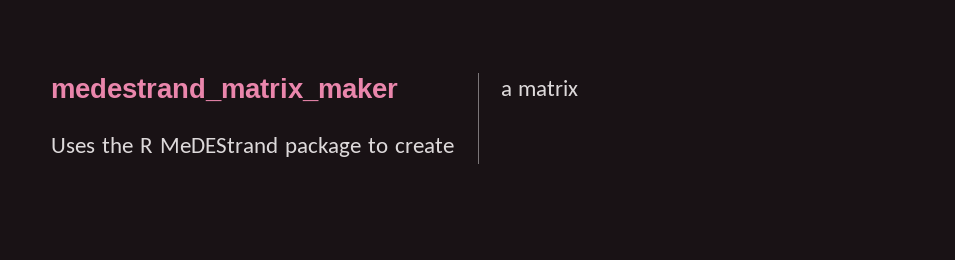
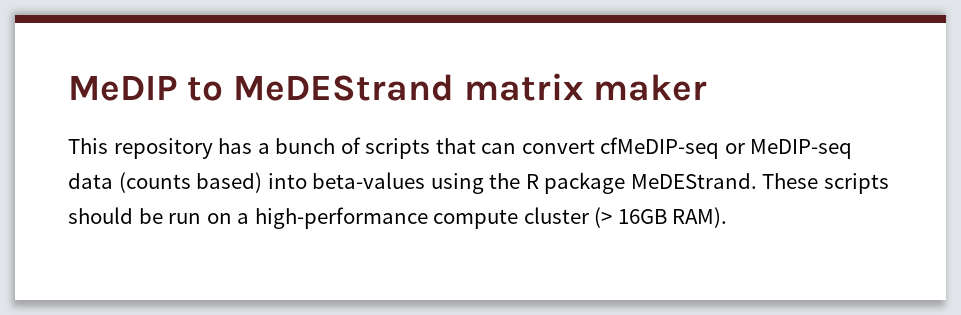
- medestrand_matrix_maker
- Uses the R MeDEStrand package to create a matrix
+ MeDIP to MeDEStrand matrix maker
+ This repository has a bunch of scripts that can convert cfMeDIP-seq or MeDIP-seq data (counts based) into beta-values using the R package MeDEStrand. These scripts should be run on a high-performance compute cluster (> 16GB RAM).

